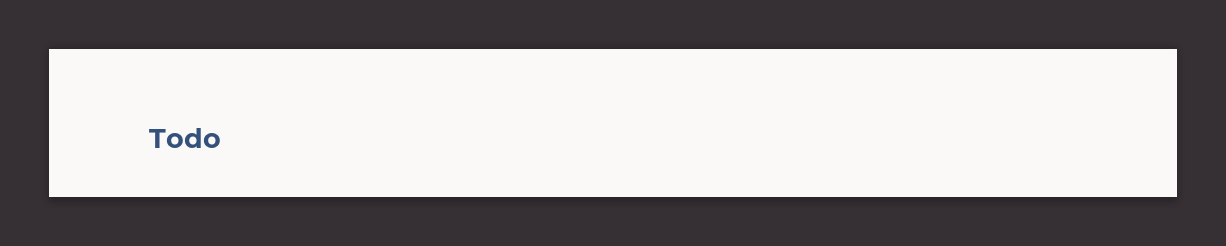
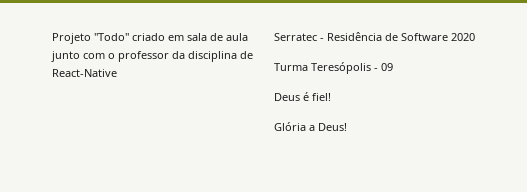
- Todo
+ Projeto "Todo" criado em sala de aula junto com o professor da disciplina de React-Native
+ Serratec - Residência de Software 2020
+ Turma Teresópolis - 09
+ Deus é fiel!
+ Glória a Deus!

